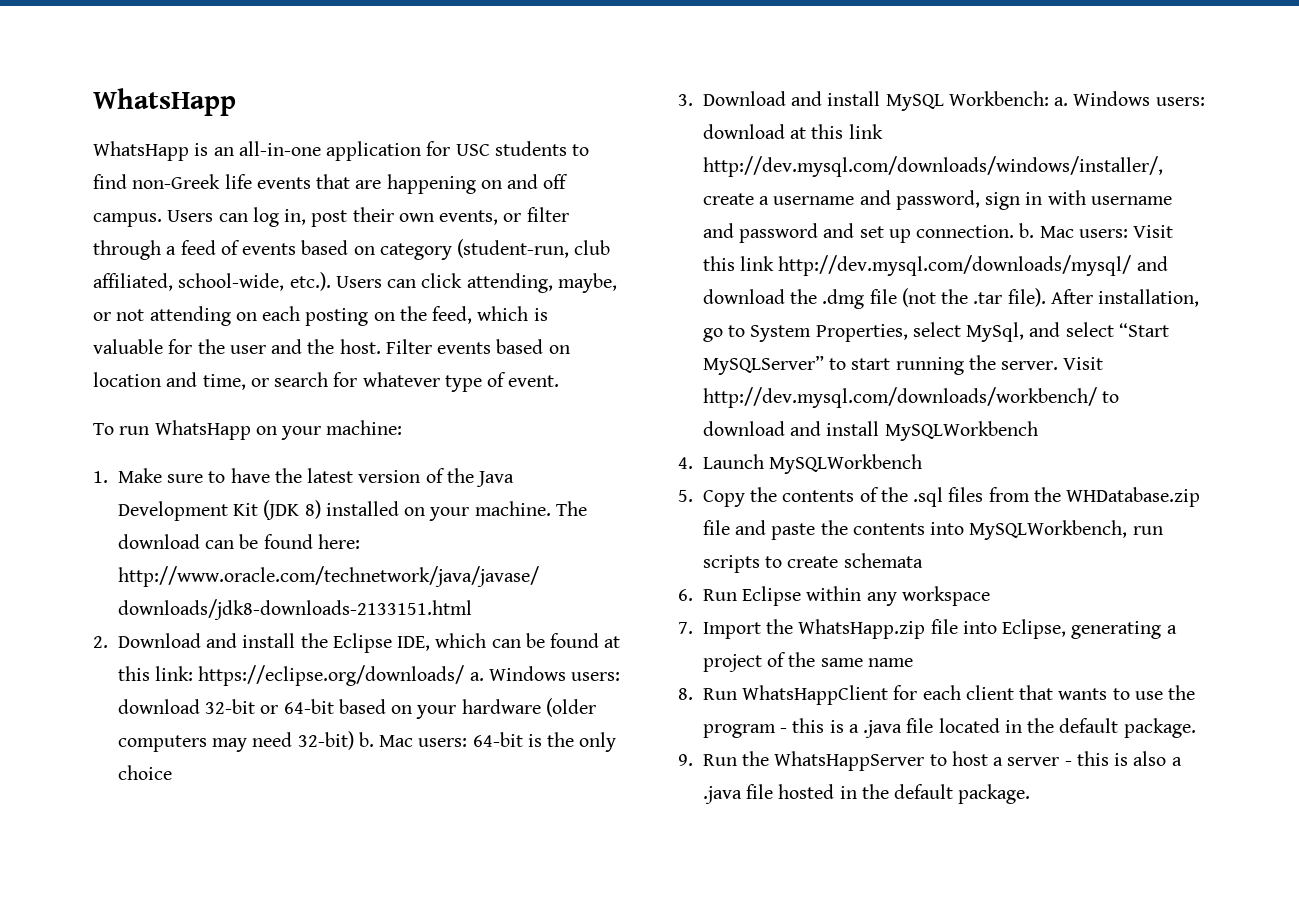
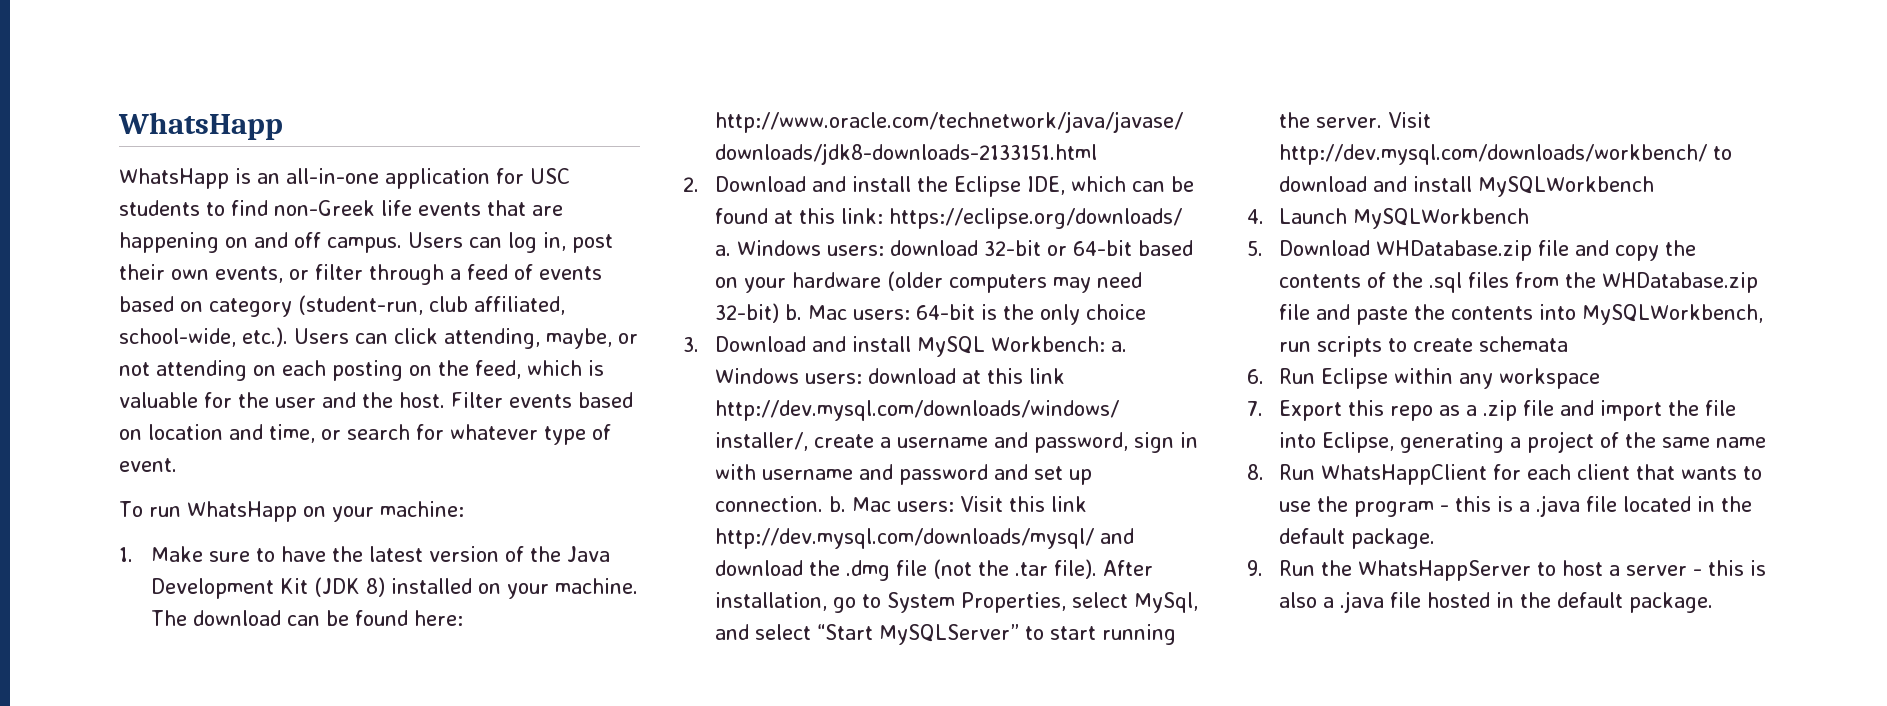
- 5. Copy the contents of the .sql files from the WHDatabase.zip file and paste the contents into MySQLWorkbench, run scripts to create schemata
+ 5. Download WHDatabase.zip file and copy the contents of the .sql files from the WHDatabase.zip file and paste the contents into MySQLWorkbench, run scripts to create schemata
- 7. Import the WhatsHapp.zip file into Eclipse, generating a project of the same name
+ 7. Export this repo as a .zip file and import the file into Eclipse, generating a project of the same name

